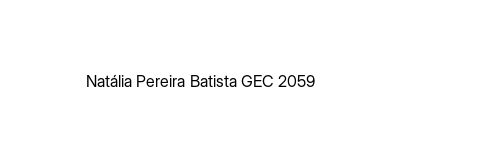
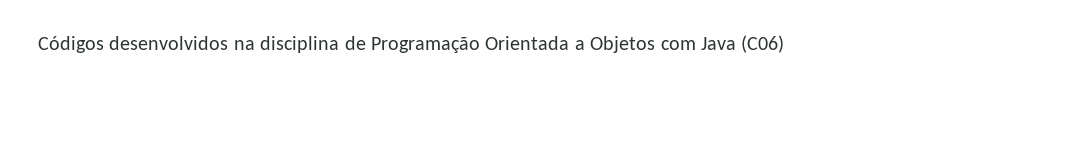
- Natália Pereira Batista GEC 2059
+ Códigos desenvolvidos na disciplina de Programação Orientada a Objetos com Java (C06)

